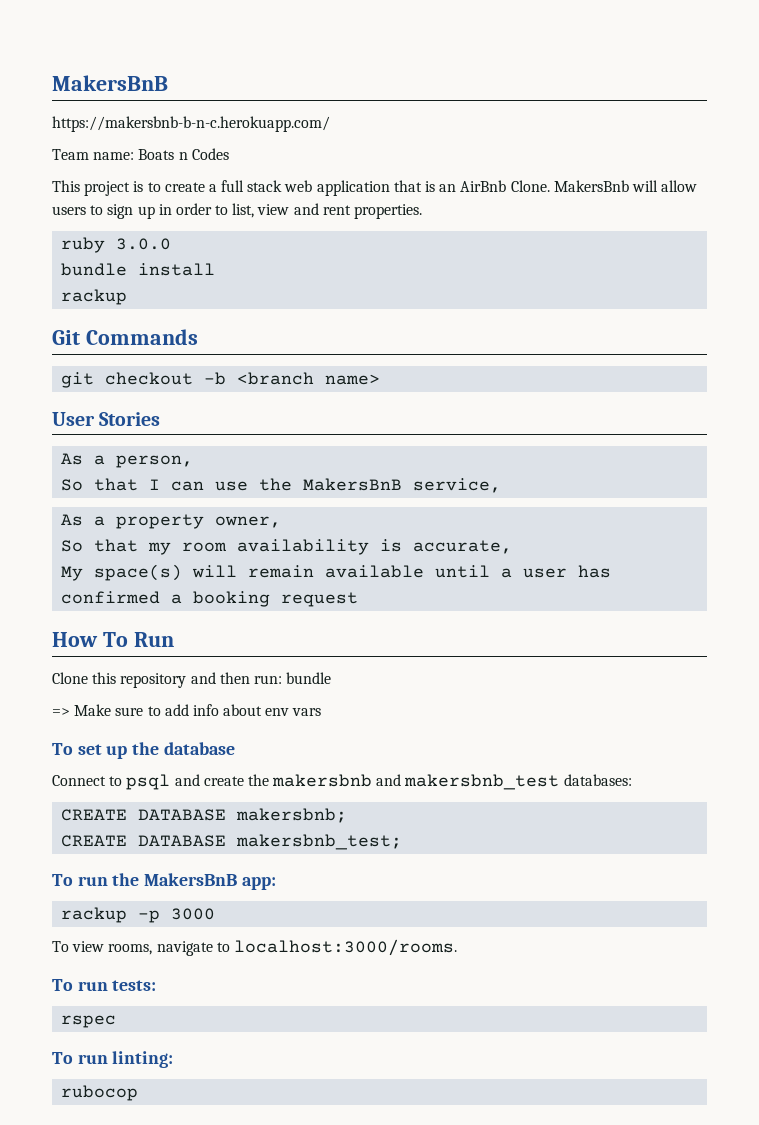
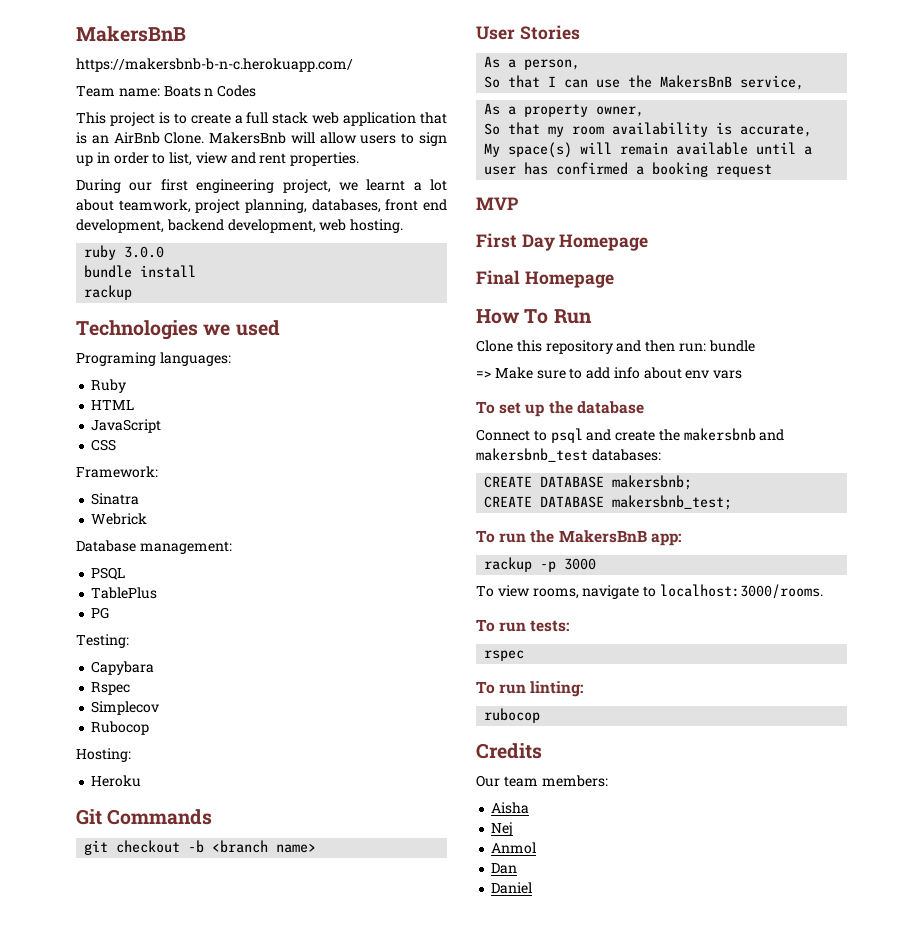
+ During our first engineering project, we learnt a lot about teamwork, project planning, databases, front end development, backend development, web hosting.
+ Technologies we used
+ Programing languages:
+ Ruby
+ HTML
+ JavaScript
+ CSS
+ Framework:
+ Sinatra
+ Webrick
+ Database management:
+ PSQL
+ TablePlus
+ PG
+ Testing:
+ Capybara
+ Rspec
+ Simplecov
+ Rubocop
+ Hosting:
+ Heroku
+ MVP
+ First Day Homepage
+ Final Homepage
+ Credits
+ Our team members:
+ Aisha
+ Nej
+ Anmol
+ Dan
+ Daniel

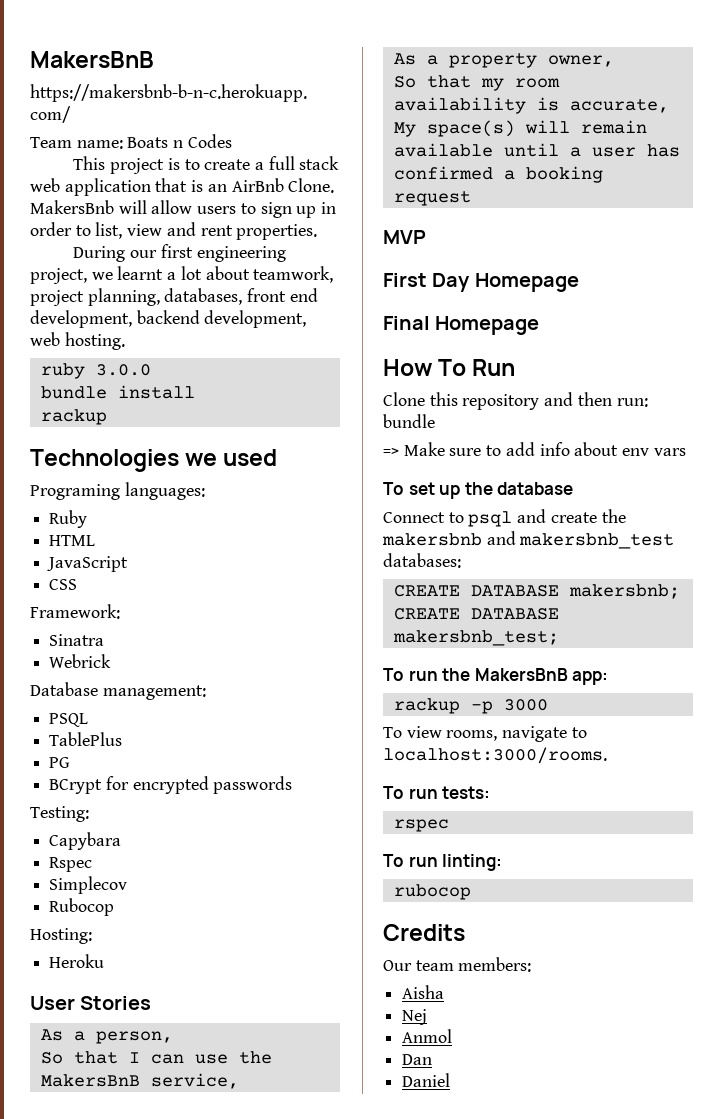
+ BCrypt for encrypted passwords
- Git Commands
- git checkout -b <branch name>

